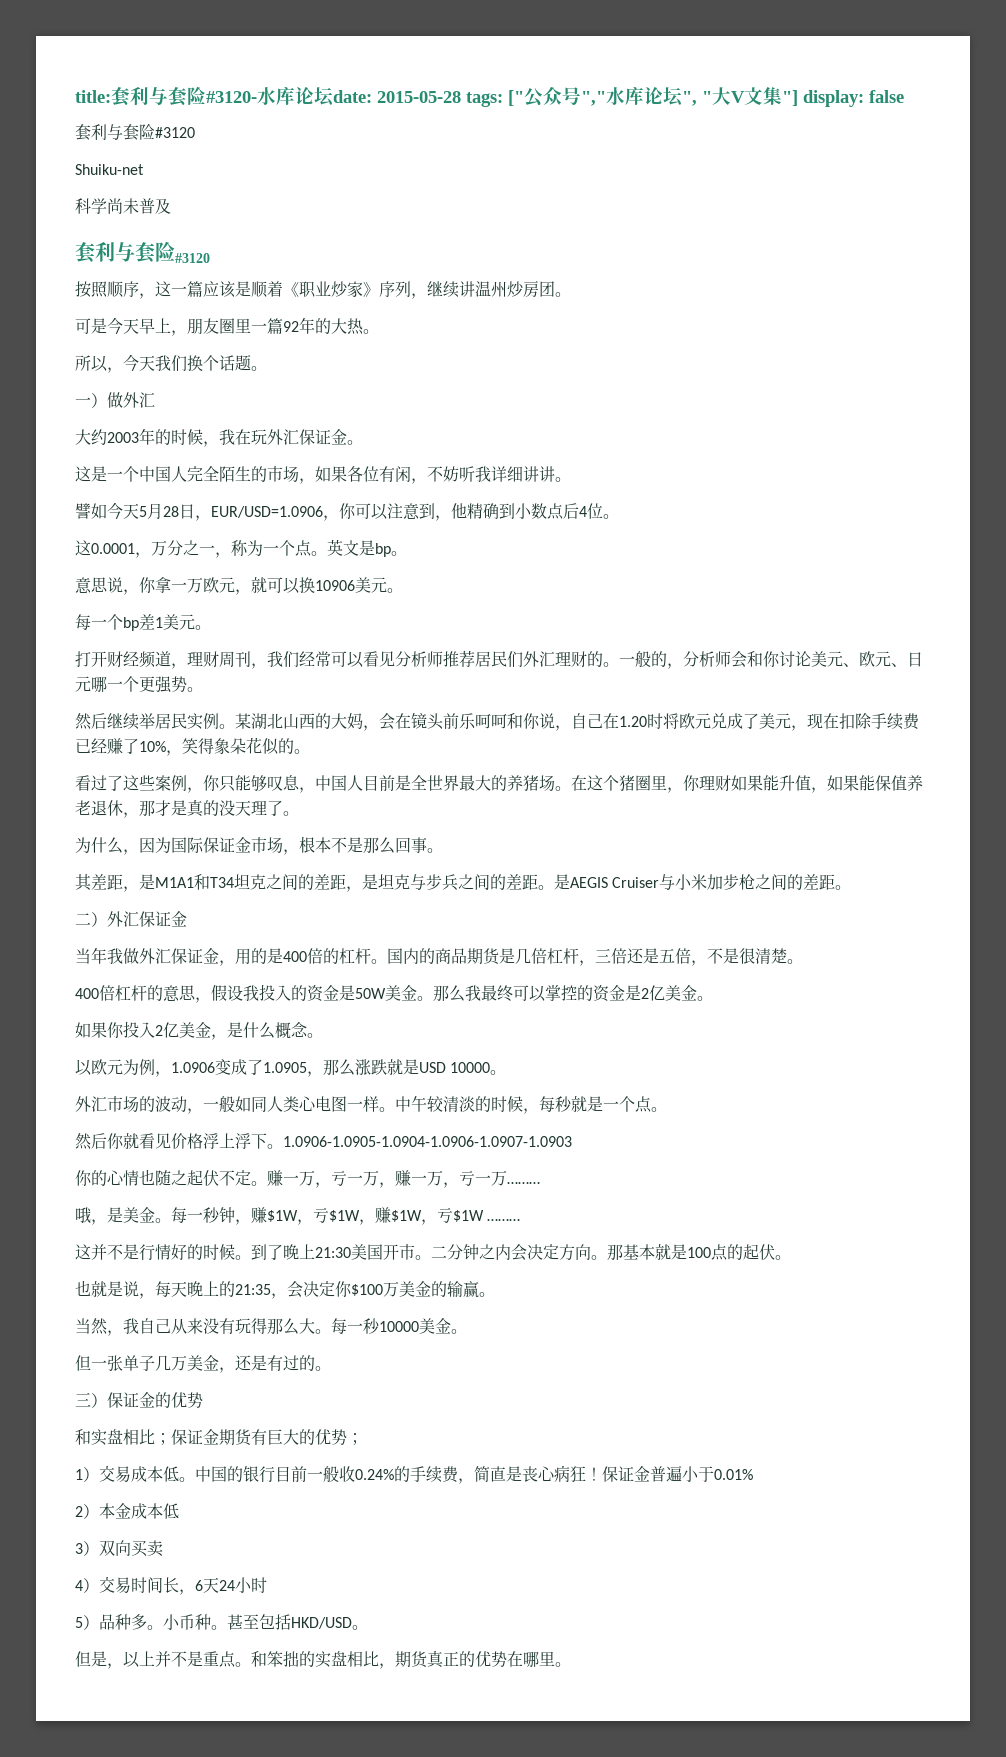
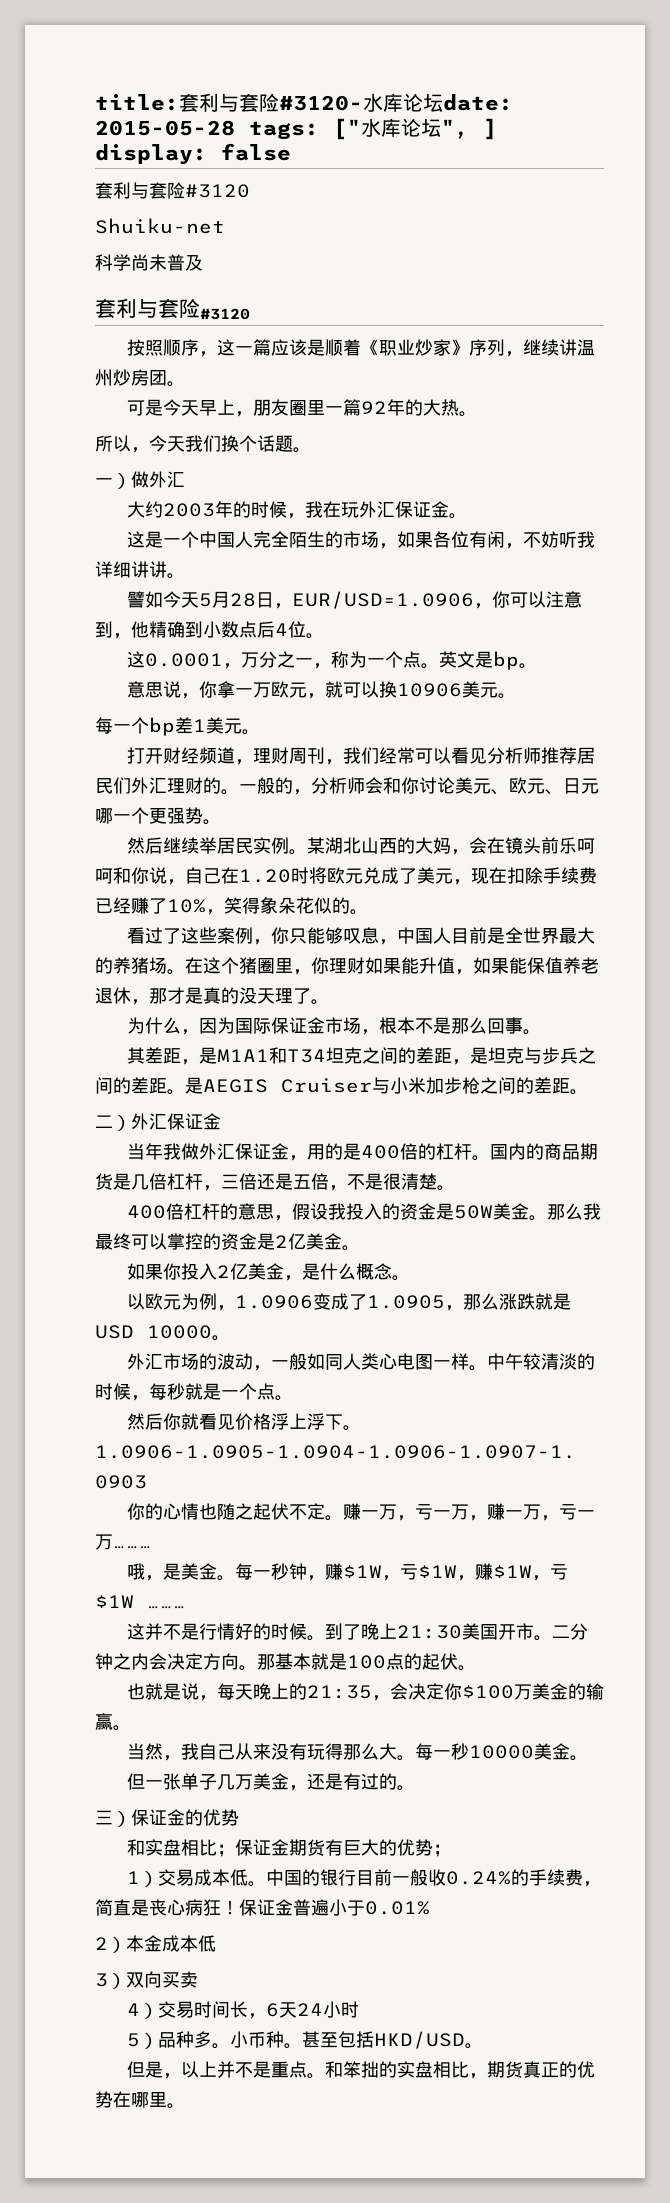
- title:套利与套险#3120-水库论坛date: 2015-05-28 tags: ["公众号","水库论坛", "大V文集"] display: false
+ title:套利与套险#3120-水库论坛date: 2015-05-28 tags: ["水库论坛", ] display: false

